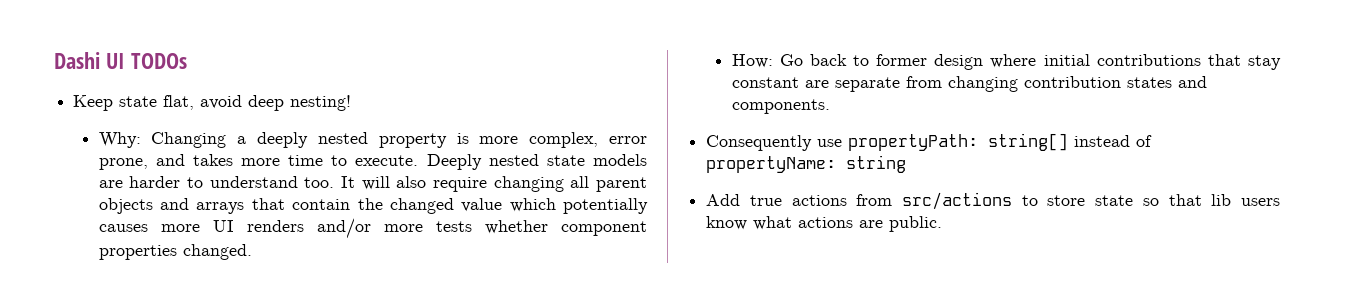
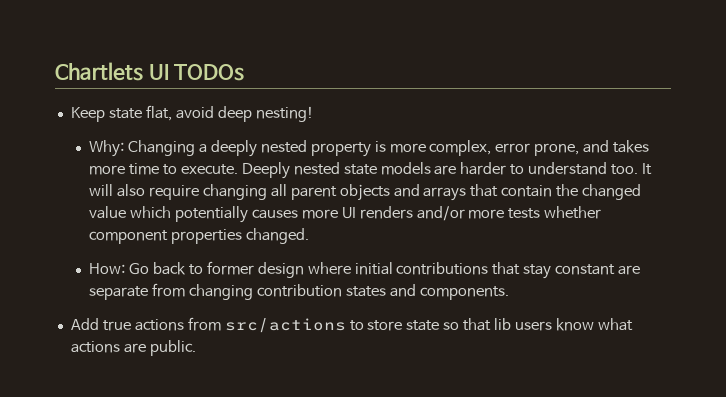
- Dashi UI TODOs
+ Chartlets UI TODOs
- Consequently use propertyPath: string[] instead of propertyName: string

